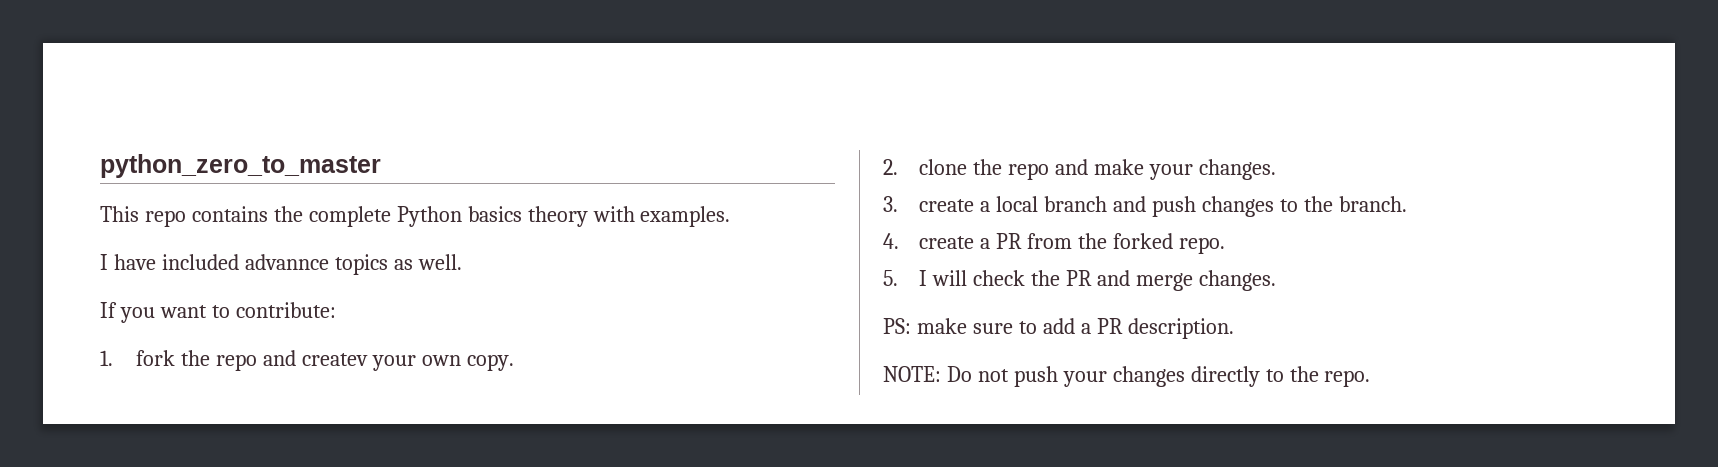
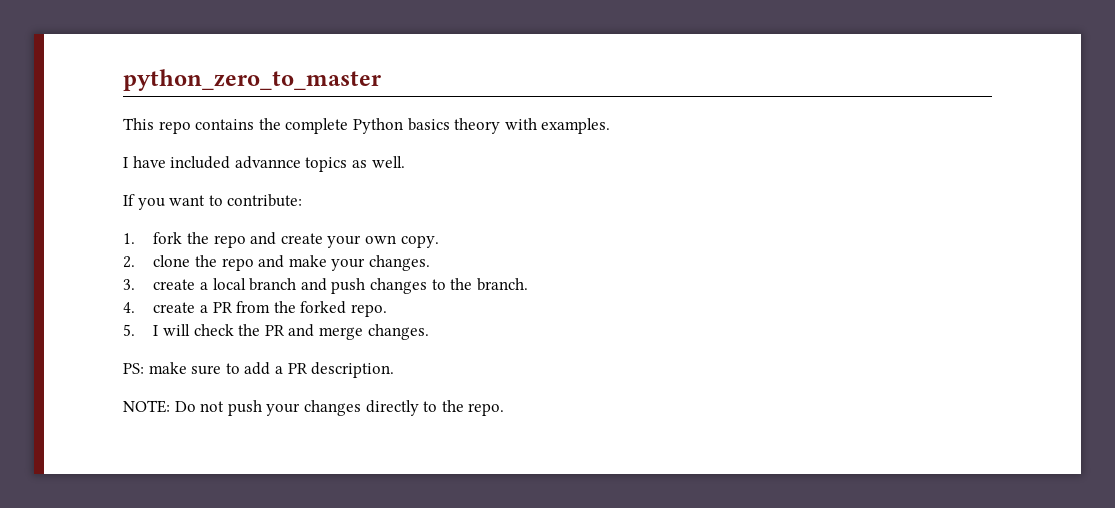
- 1. fork the repo and createv your own copy.
+ 1. fork the repo and create your own copy.

